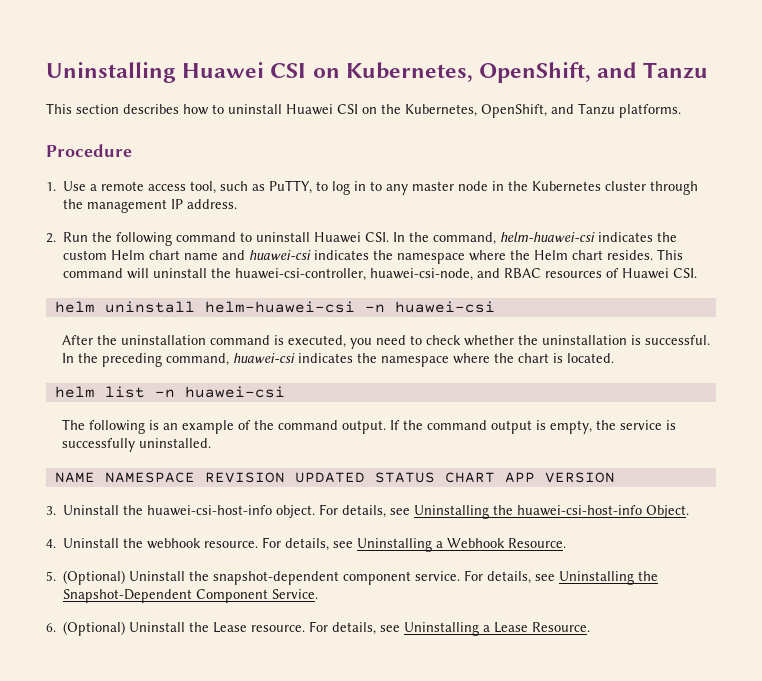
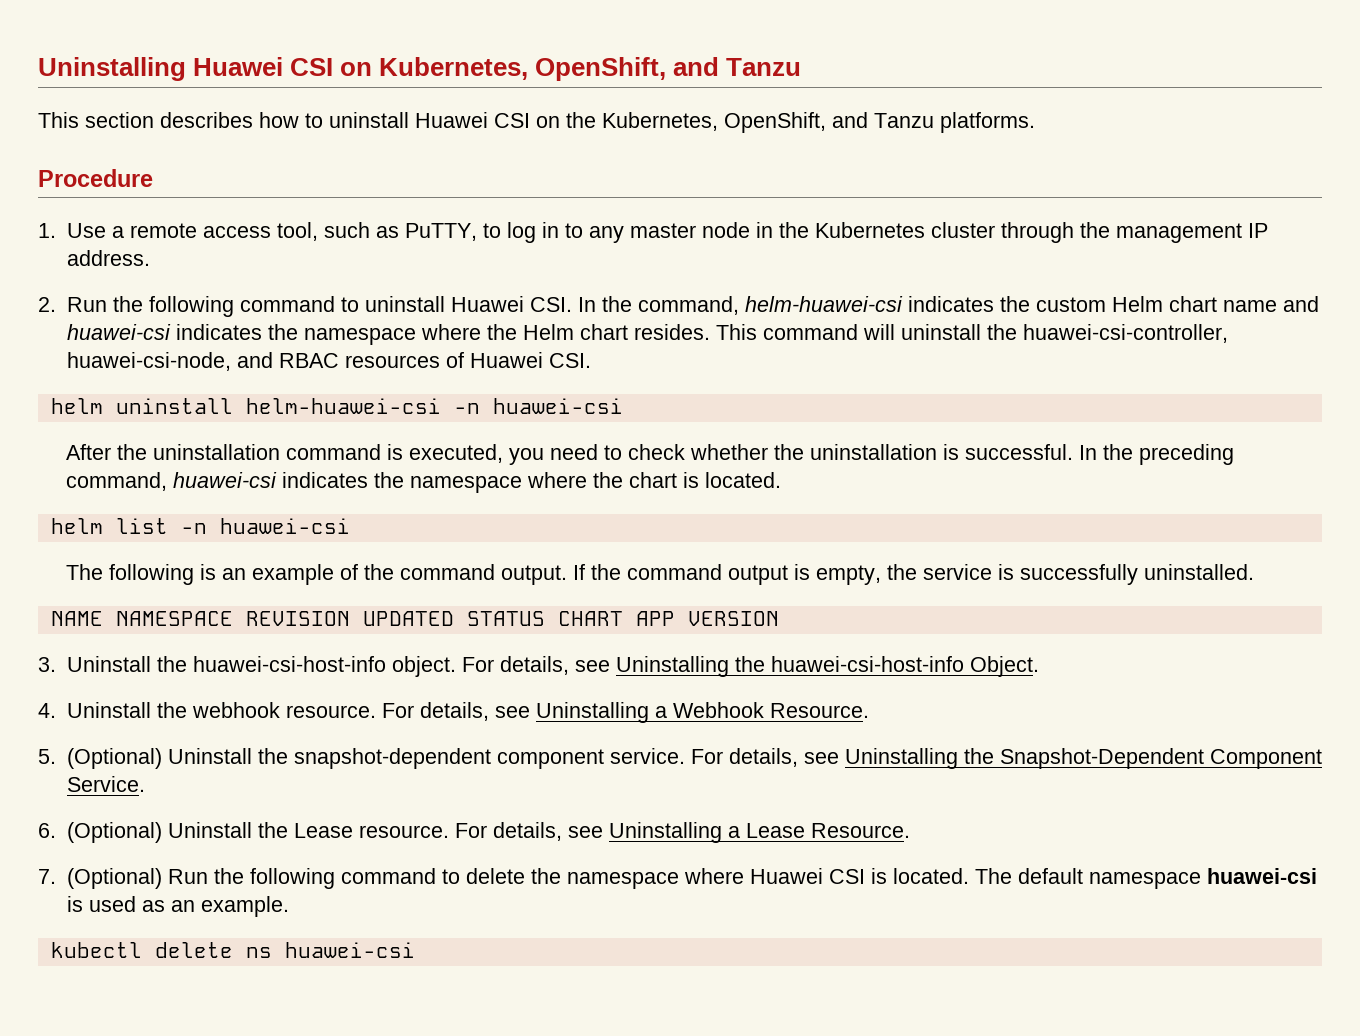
+ 7. (Optional) Run the following command to delete the namespace where Huawei CSI is located. The default namespace huawei-csi is used as an example.
+ kubectl delete ns huawei-csi

